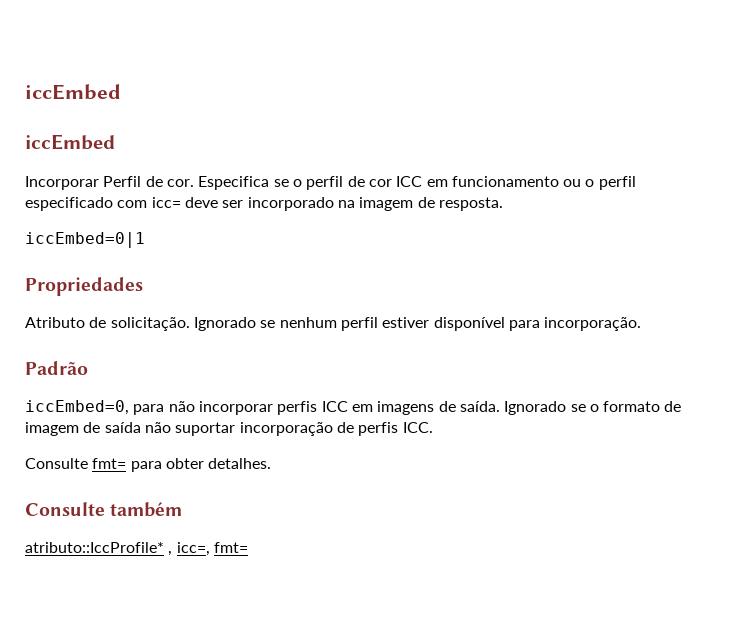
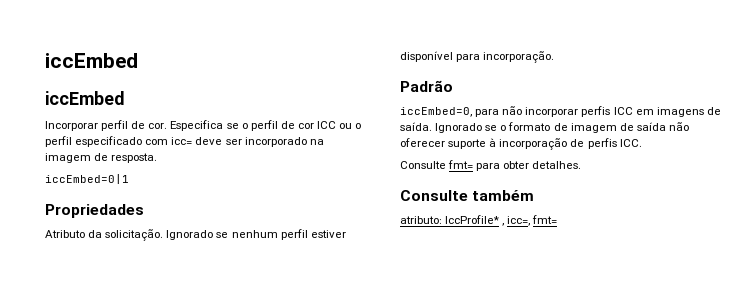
- Incorporar Perfil de cor.
+ Incorporar perfil de cor.
- Especifica se o perfil de cor ICC em funcionamento ou o perfil especificado com icc= deve ser incorporado na imagem de resposta.
+ Especifica se o perfil de cor ICC ou o perfil especificado com icc= deve ser incorporado na imagem de resposta.
- Atributo de solicitação.
+ Atributo da solicitação.
- Ignorado se o formato de imagem de saída não suportar incorporação de perfis ICC.
+ Ignorado se o formato de imagem de saída não oferecer suporte à incorporação de perfis ICC.
- atributo::IccProfile* , icc=, fmt=
+ atributo: IccProfile* , icc=, fmt=

